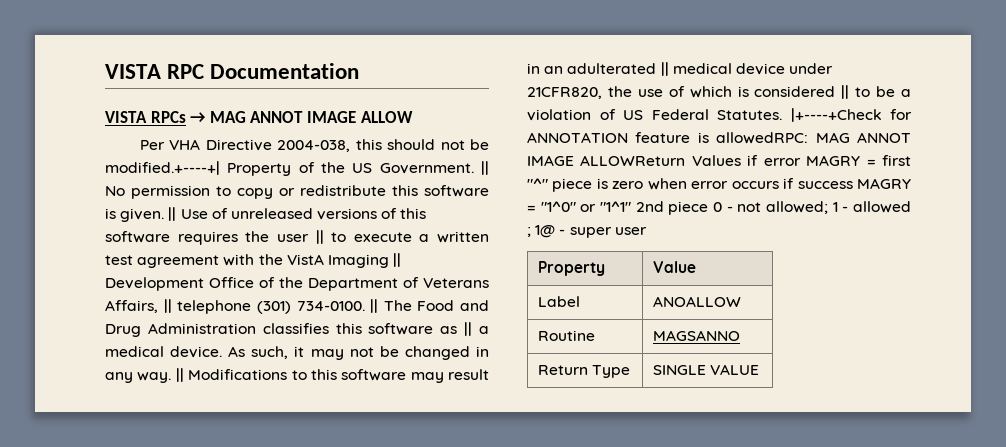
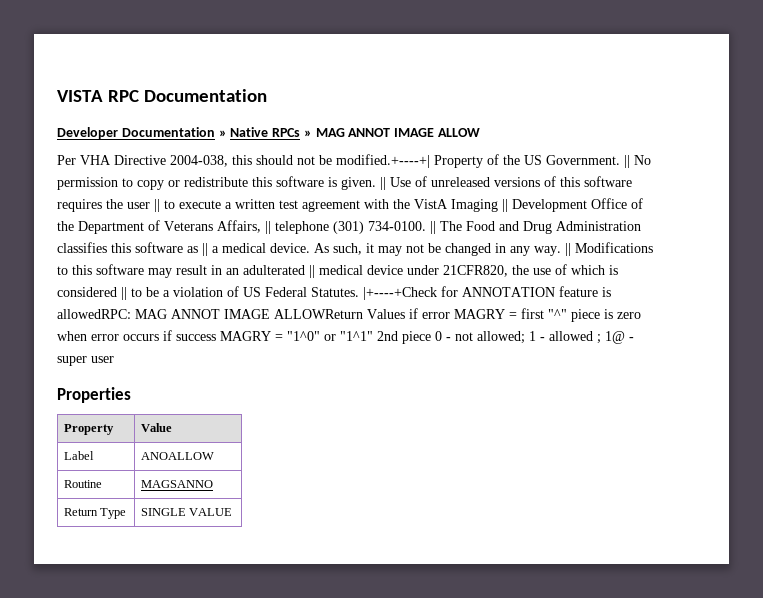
- VISTA RPCs → MAG ANNOT IMAGE ALLOW
+ Developer Documentation » Native RPCs » MAG ANNOT IMAGE ALLOW
+ Properties

